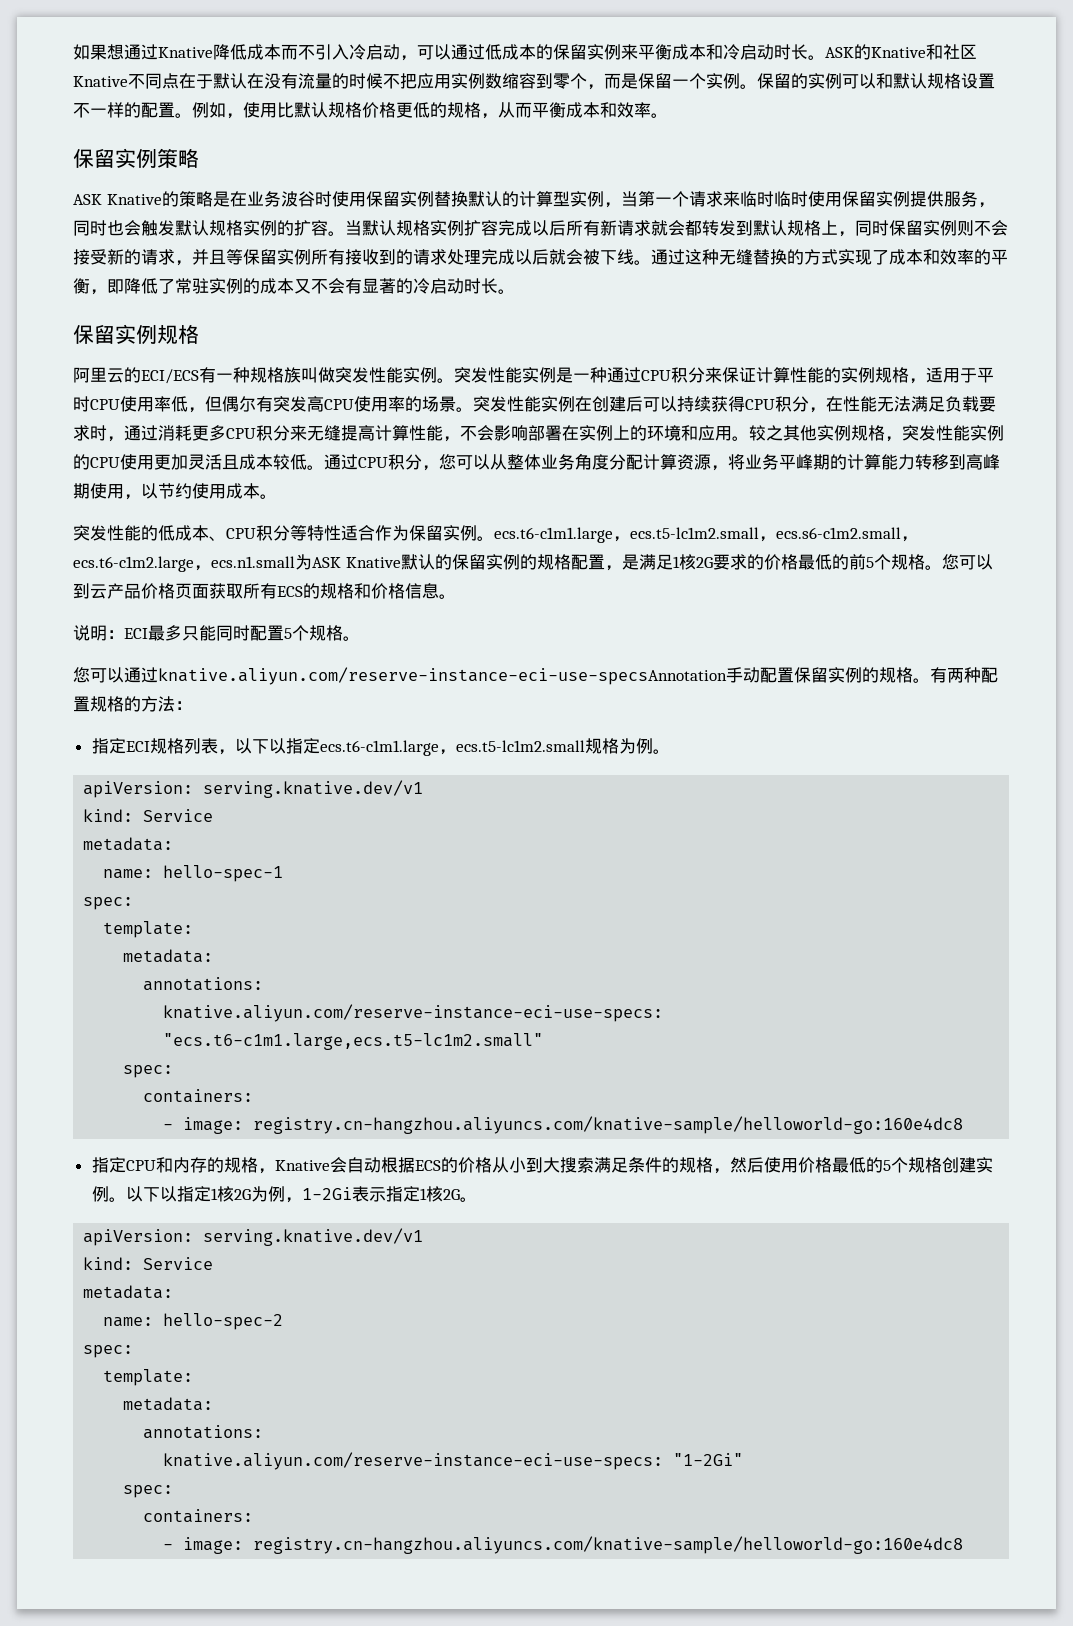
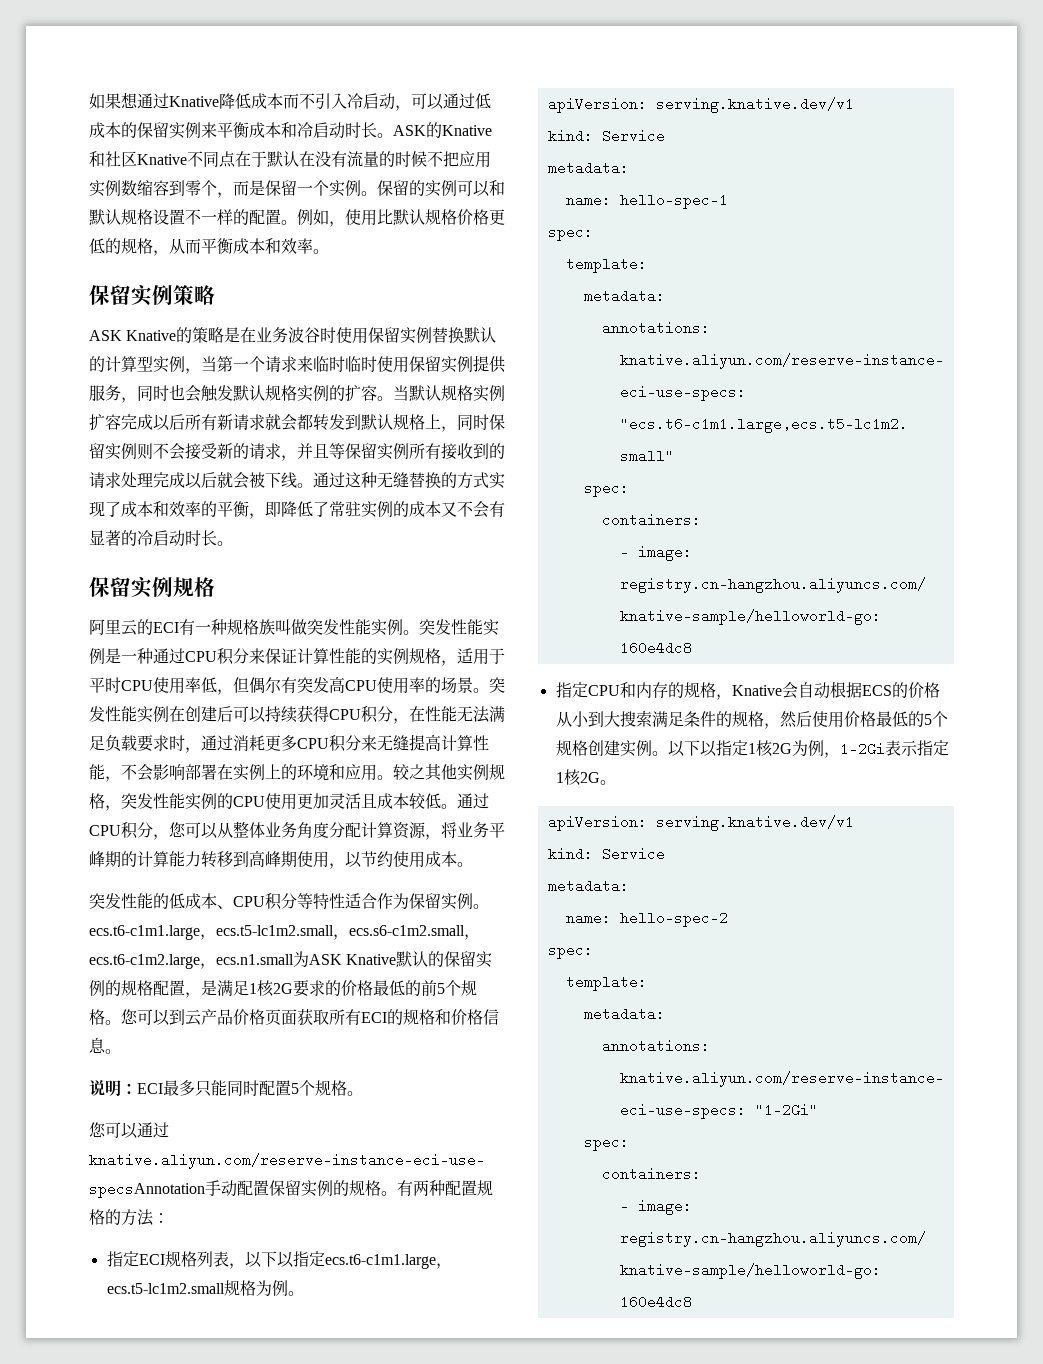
- 阿里云的ECI/ECS有一种规格族叫做突发性能实例。
+ 阿里云的ECI有一种规格族叫做突发性能实例。
- 您可以到云产品价格页面获取所有ECS的规格和价格信息。
+ 您可以到云产品价格页面获取所有ECI的规格和价格信息。

